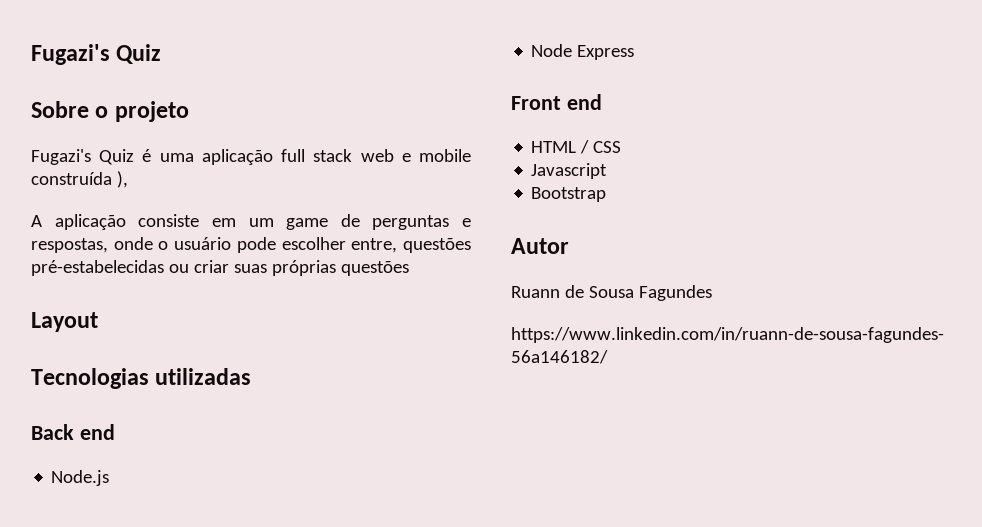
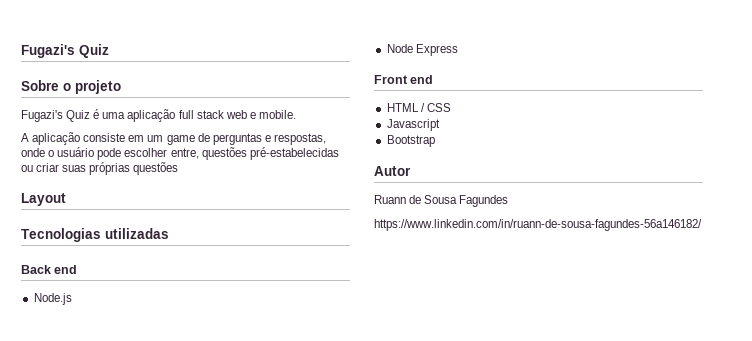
- Fugazi's Quiz é uma aplicação full stack web e mobile construída ),
+ Fugazi's Quiz é uma aplicação full stack web e mobile.

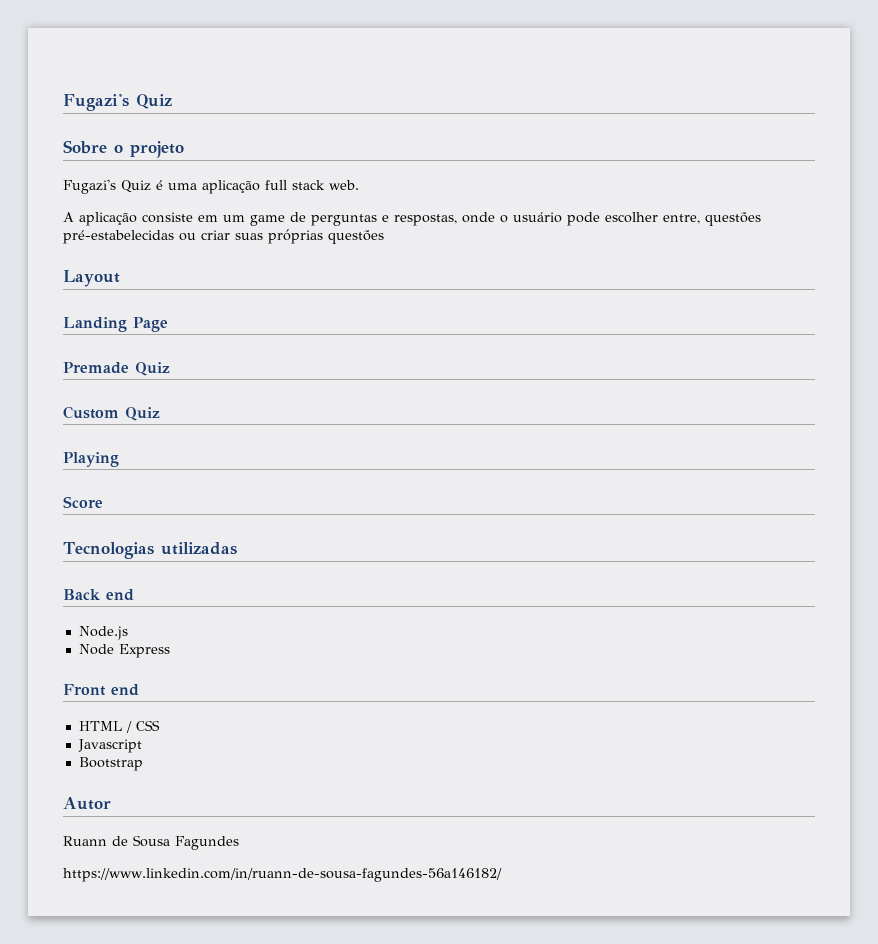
- Fugazi's Quiz é uma aplicação full stack web e mobile.
+ Fugazi's Quiz é uma aplicação full stack web.
+ Landing Page
+ Premade Quiz
+ Custom Quiz
+ Playing
+ Score

